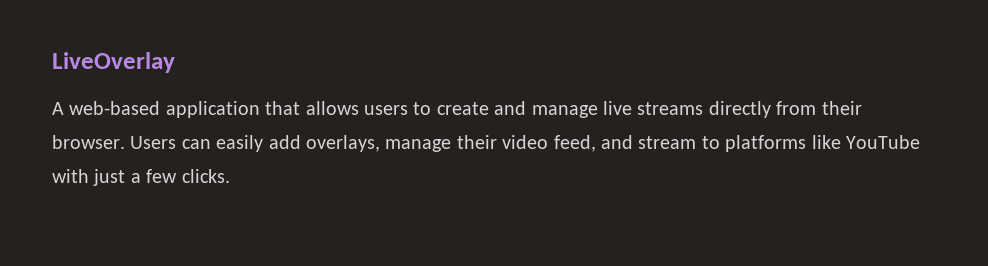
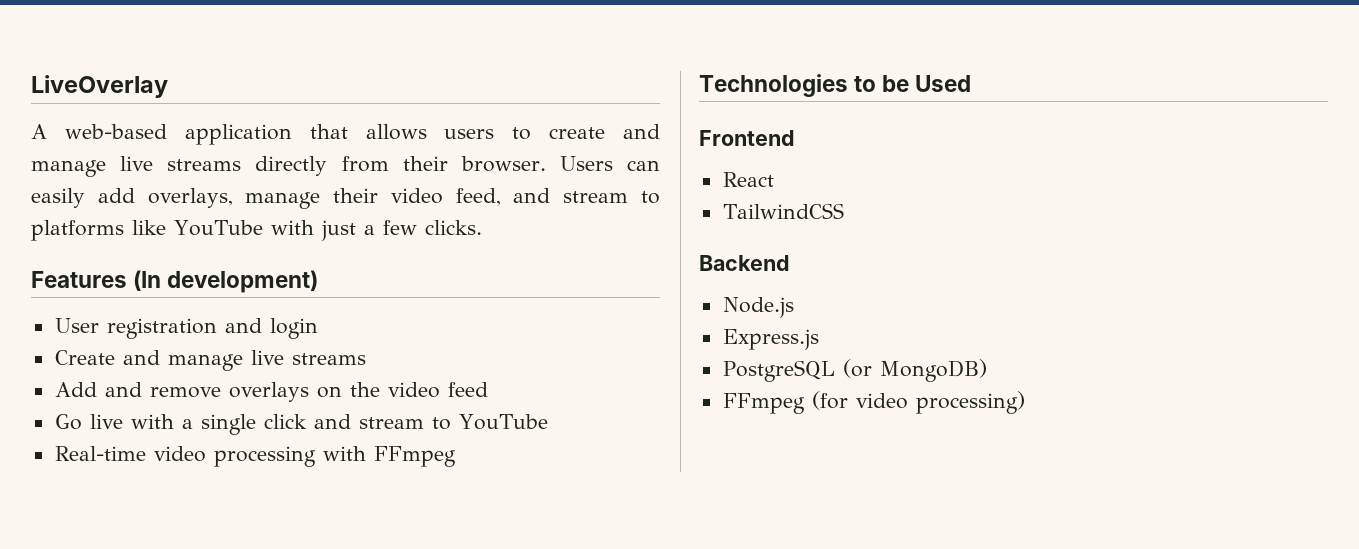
+ Features (In development)
+ User registration and login
+ Create and manage live streams
+ Add and remove overlays on the video feed
+ Go live with a single click and stream to YouTube
+ Real-time video processing with FFmpeg
+ Technologies to be Used
+ Frontend
+ React
+ TailwindCSS
+ Backend
+ Node.js
+ Express.js
+ PostgreSQL (or MongoDB)
+ FFmpeg (for video processing)

